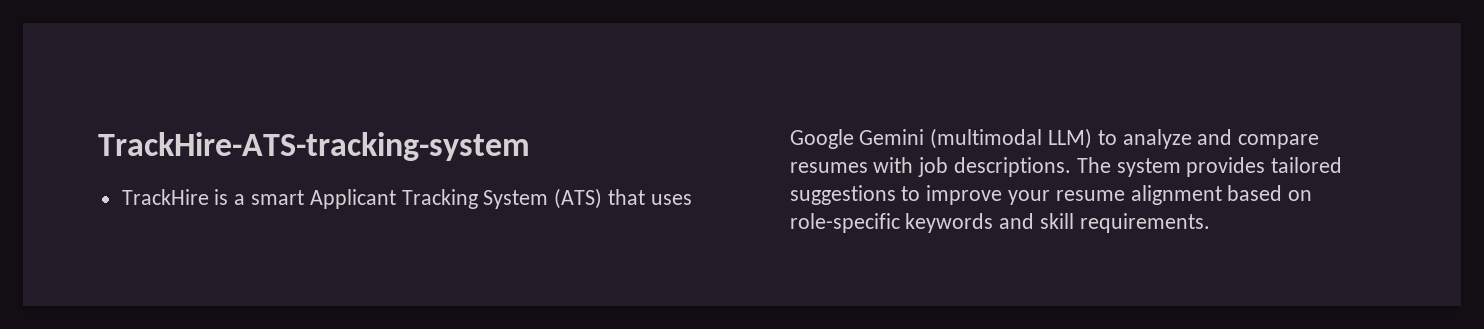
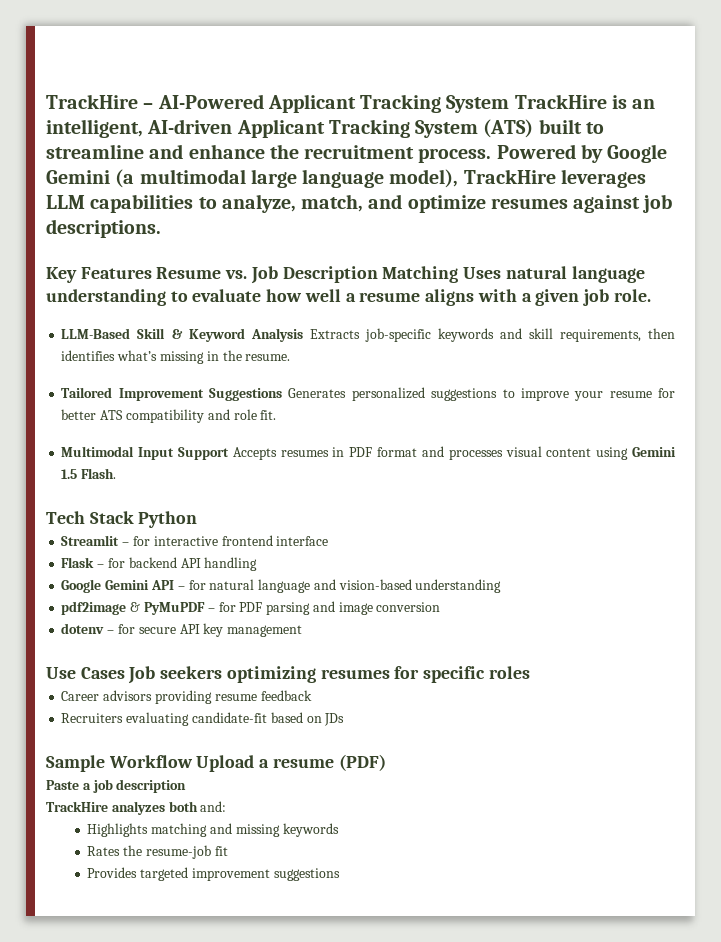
- TrackHire-ATS-tracking-system
- TrackHire is a smart Applicant Tracking System (ATS) that uses Google Gemini (multimodal LLM) to analyze and compare resumes with job descriptions. The system provides tailored suggestions to improve your resume alignment based on role-specific keywords and skill requirements.
+ TrackHire – AI-Powered Applicant Tracking System TrackHire is an intelligent, AI-driven Applicant Tracking System (ATS) built to streamline and enhance the recruitment process. Powered by Google Gemini (a multimodal large language model), TrackHire leverages LLM capabilities to analyze, match, and optimize resumes against job descriptions.
+ Key Features Resume vs. Job Description Matching Uses natural language understanding to evaluate how well a resume aligns with a given job role.
+ LLM-Based Skill & Keyword Analysis Extracts job-specific keywords and skill requirements, then identifies what’s missing in the resume.
+ Tailored Improvement Suggestions Generates personalized suggestions to improve your resume for better ATS compatibility and role fit.
+ Multimodal Input Support Accepts resumes in PDF format and processes visual content using Gemini 1.5 Flash.
+ Tech Stack Python
+ Streamlit – for interactive frontend interface
+ Flask – for backend API handling
+ Google Gemini API – for natural language and vision-based understanding
+ pdf2image & PyMuPDF – for PDF parsing and image conversion
+ dotenv – for secure API key management
+ Use Cases Job seekers optimizing resumes for specific roles
+ Career advisors providing resume feedback
+ Recruiters evaluating candidate-fit based on JDs
+ Sample Workflow Upload a resume (PDF)
+ Paste a job description
+ TrackHire analyzes both and:
+ Highlights matching and missing keywords
+ Rates the resume-job fit
+ Provides targeted improvement suggestions

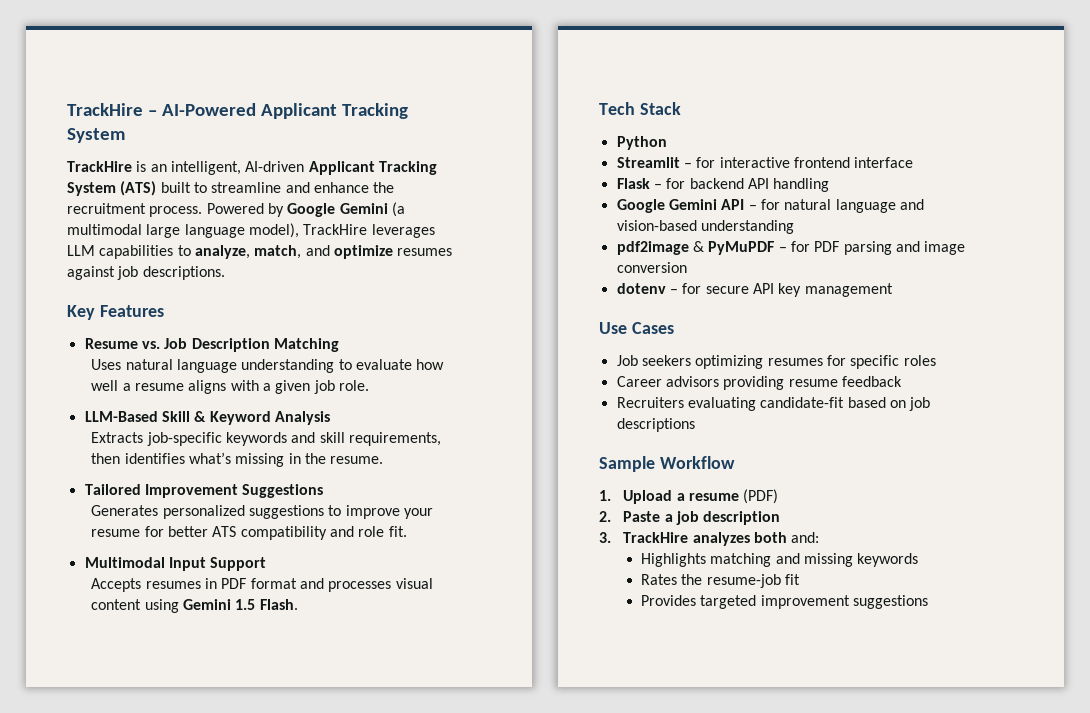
- TrackHire – AI-Powered Applicant Tracking System TrackHire is an intelligent, AI-driven Applicant Tracking System (ATS) built to streamline and enhance the recruitment process.
+ TrackHire – AI-Powered Applicant Tracking System
+ TrackHire is an intelligent, AI-driven Applicant Tracking System (ATS) built to streamline and enhance the recruitment process.
- Key Features Resume vs. Job Description Matching Uses natural language understanding to evaluate how well a resume aligns with a given job role.
+ Key Features
+ Resume vs. Job Description Matching
+ Uses natural language understanding to evaluate how well a resume aligns with a given job role.
- LLM-Based Skill & Keyword Analysis Extracts job-specific keywords and skill requirements, then identifies what’s missing in the resume.
+ LLM-Based Skill & Keyword Analysis
+ Extracts job-specific keywords and skill requirements, then identifies what’s missing in the resume.
- Tailored Improvement Suggestions Generates personalized suggestions to improve your resume for better ATS compatibility and role fit.
+ Tailored Improvement Suggestions
+ Generates personalized suggestions to improve your resume for better ATS compatibility and role fit.
- Multimodal Input Support Accepts resumes in PDF format and processes visual content using Gemini 1.5 Flash.
+ Multimodal Input Support
+ Accepts resumes in PDF format and processes visual content using Gemini 1.5 Flash.
- Tech Stack Python
+ Tech Stack
+ Python
- Use Cases Job seekers optimizing resumes for specific roles
+ Use Cases
+ Job seekers optimizing resumes for specific roles
- Recruiters evaluating candidate-fit based on JDs
+ Recruiters evaluating candidate-fit based on job descriptions
- Sample Workflow Upload a resume (PDF)
+ Sample Workflow
+ 1. Upload a resume (PDF)
- Paste a job description
+ 2. Paste a job description
- TrackHire analyzes both and:
+ 3. TrackHire analyzes both and:

